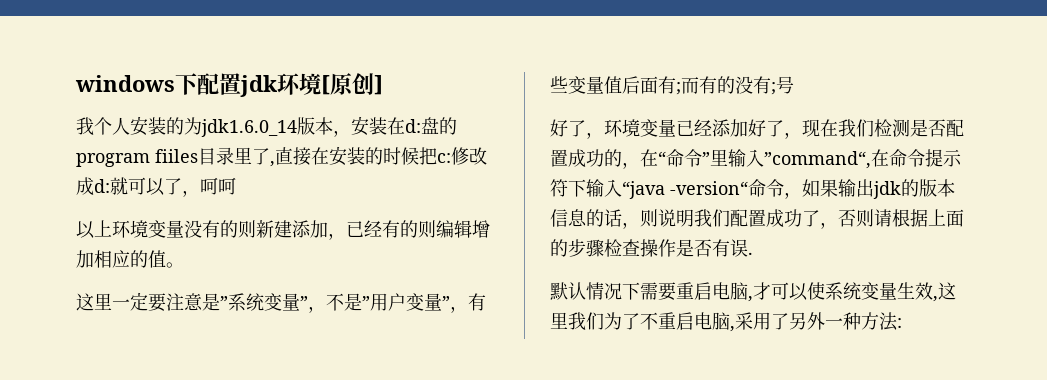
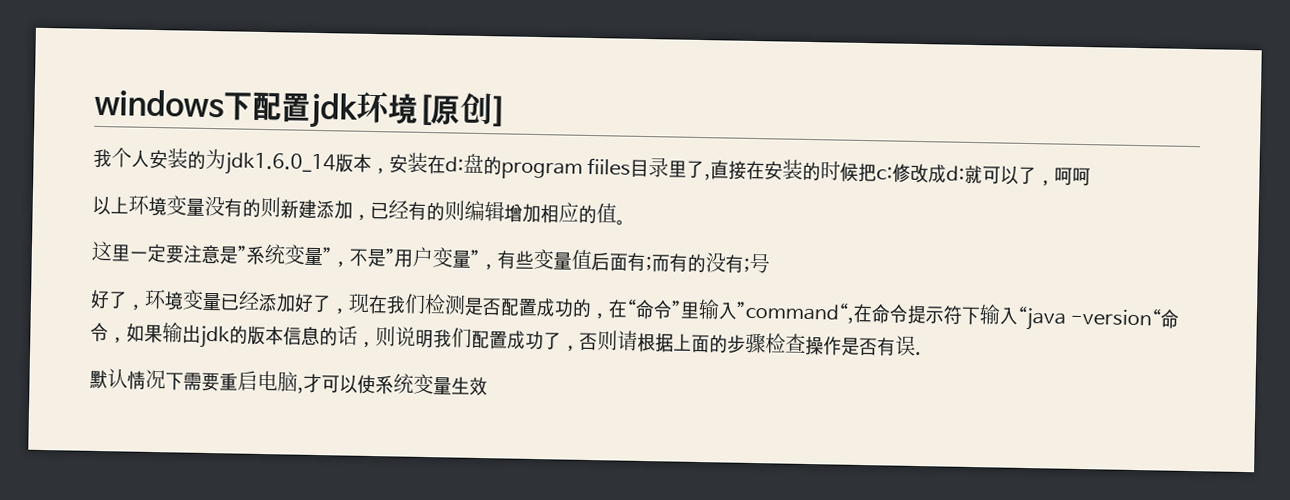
- 默认情况下需要重启电脑,才可以使系统变量生效,这里我们为了不重启电脑,采用了另外一种方法:
+ 默认情况下需要重启电脑,才可以使系统变量生效

